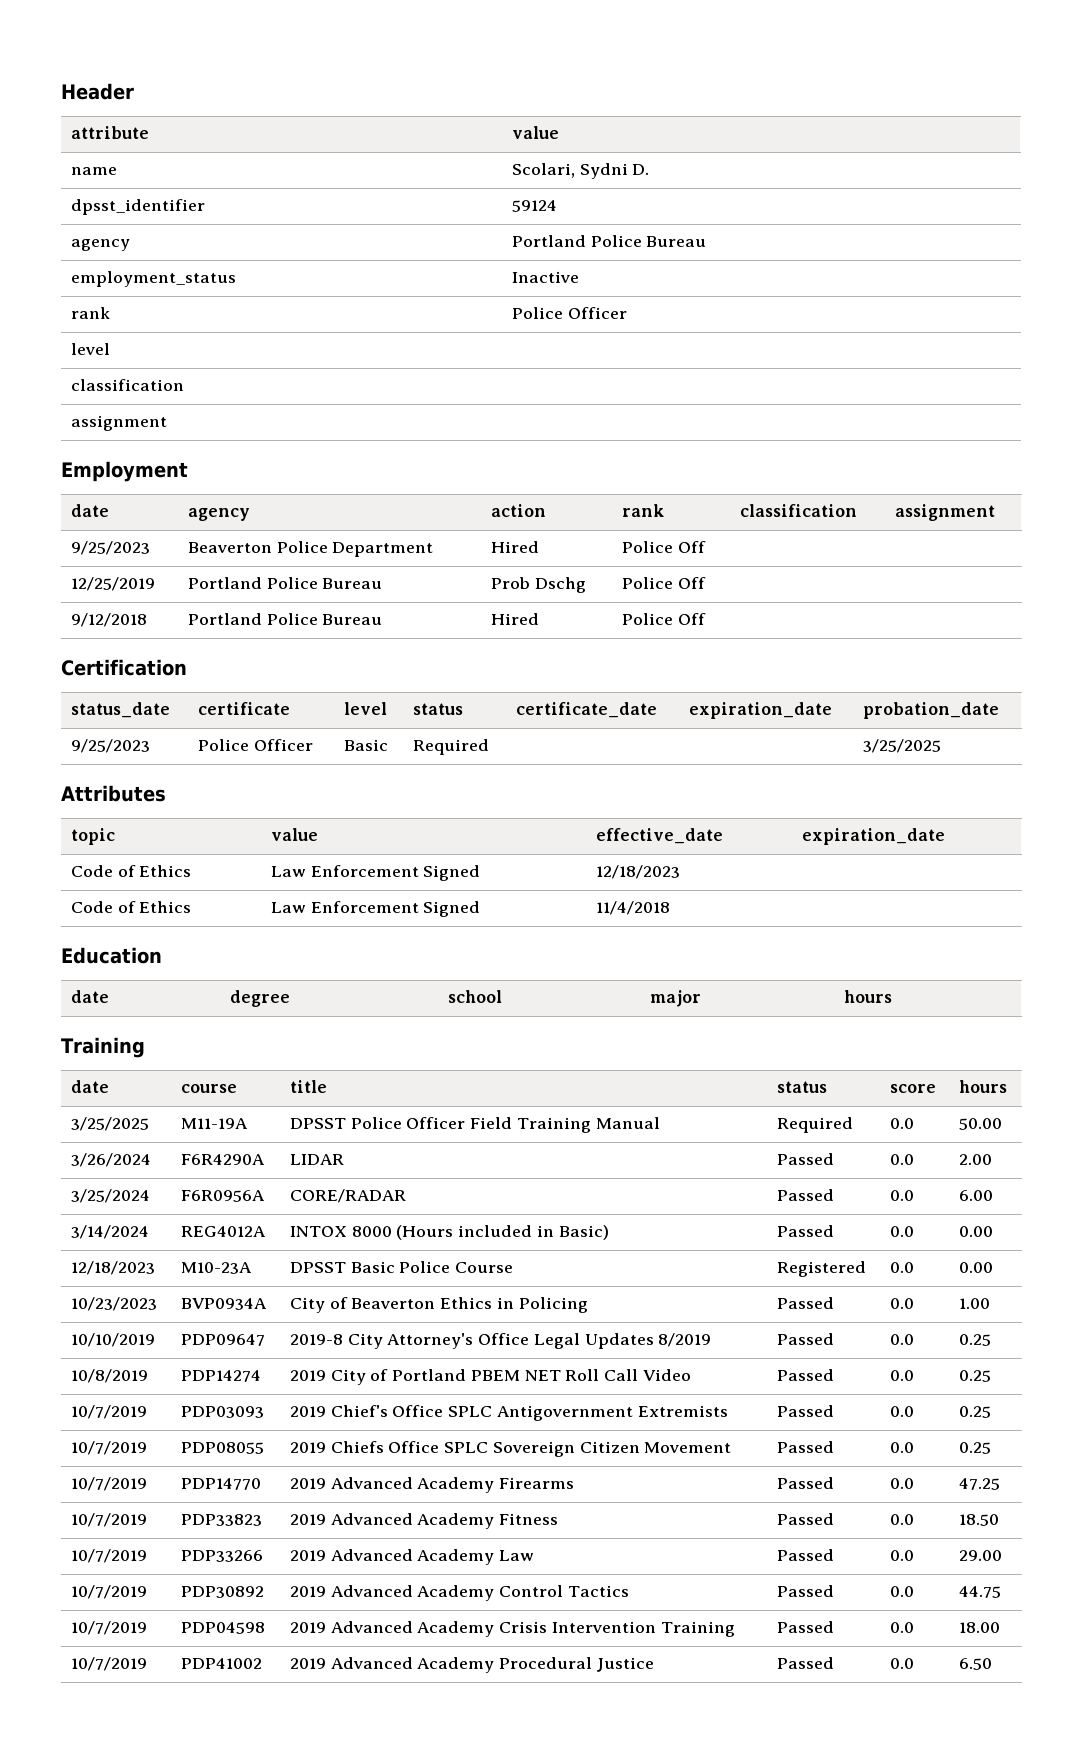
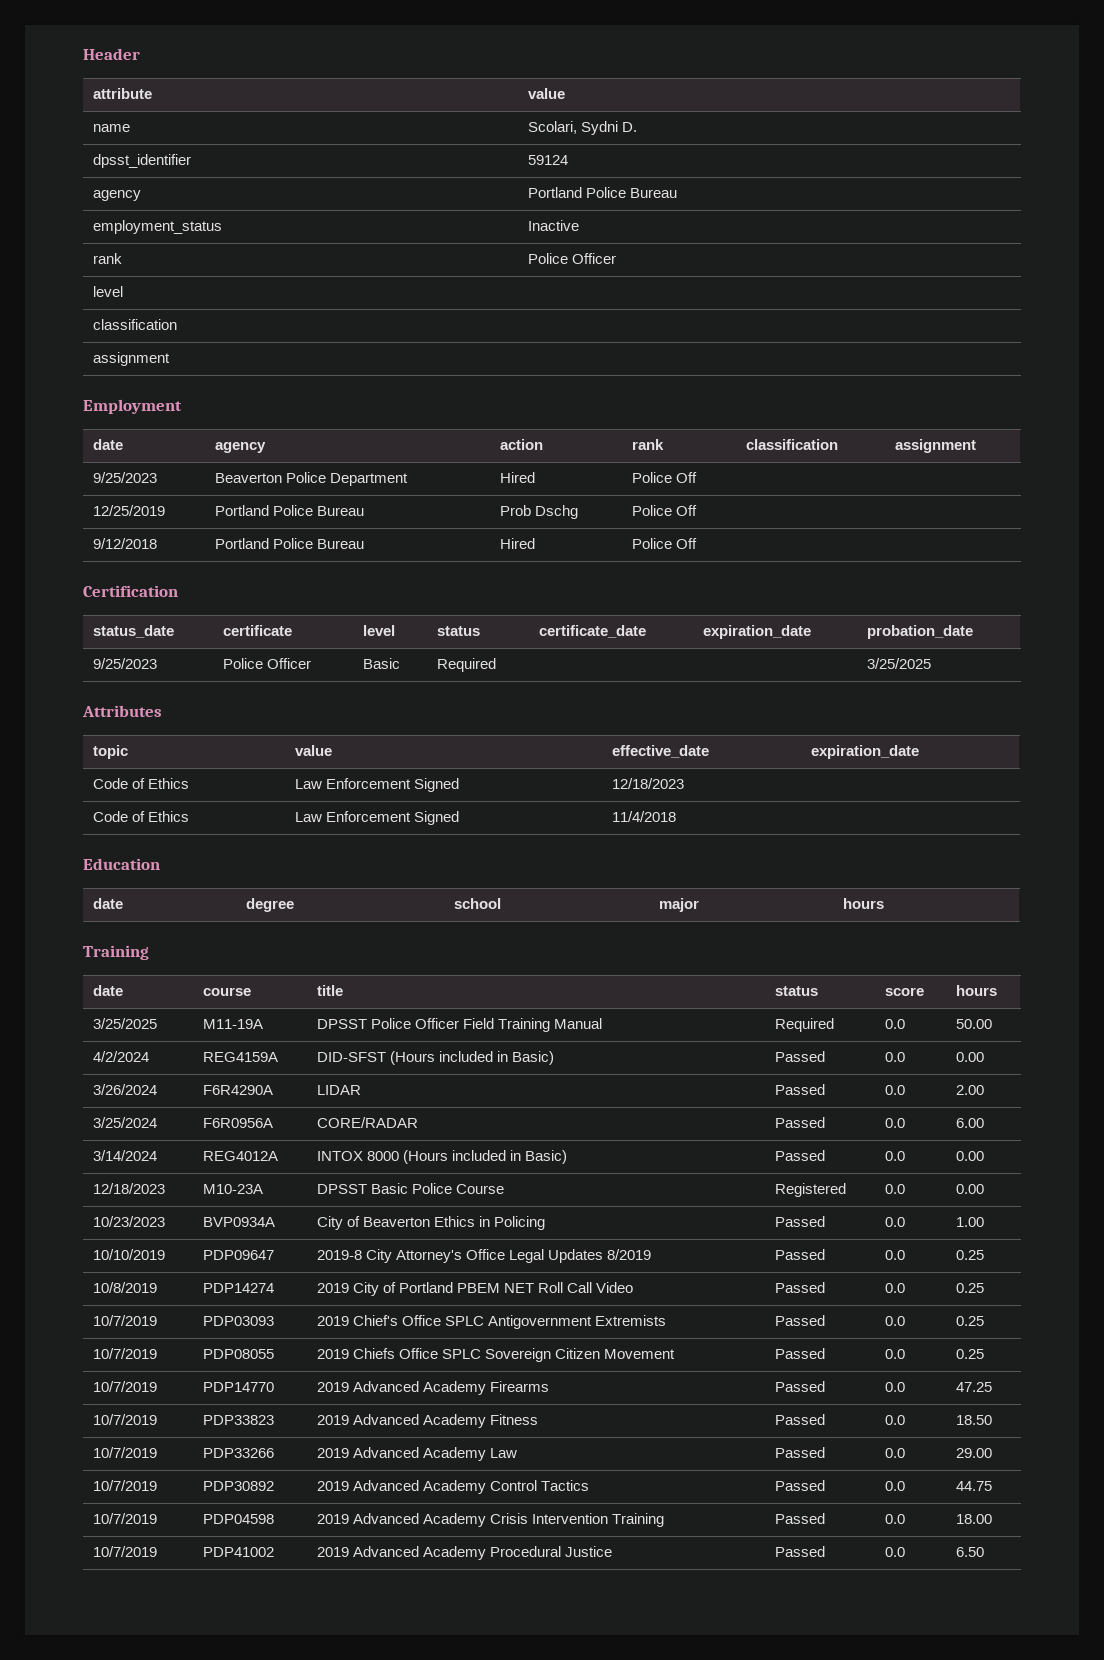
+ 4/2/2024 | REG4159A | DID-SFST (Hours included in Basic) | Passed | 0.0 | 0.00

